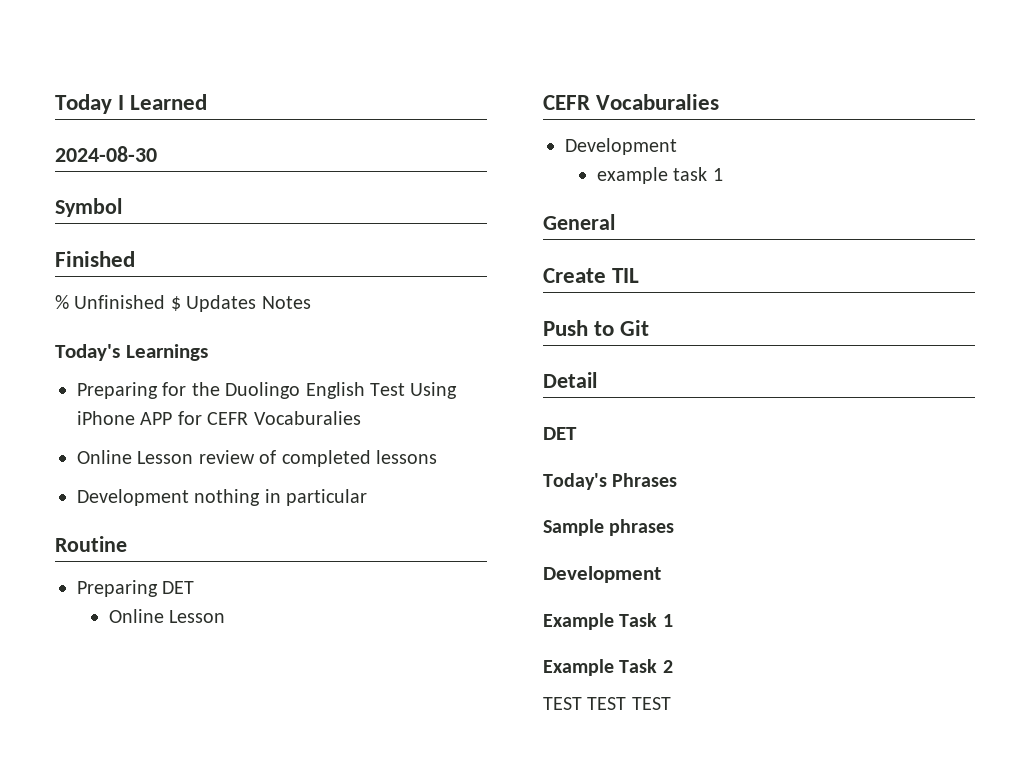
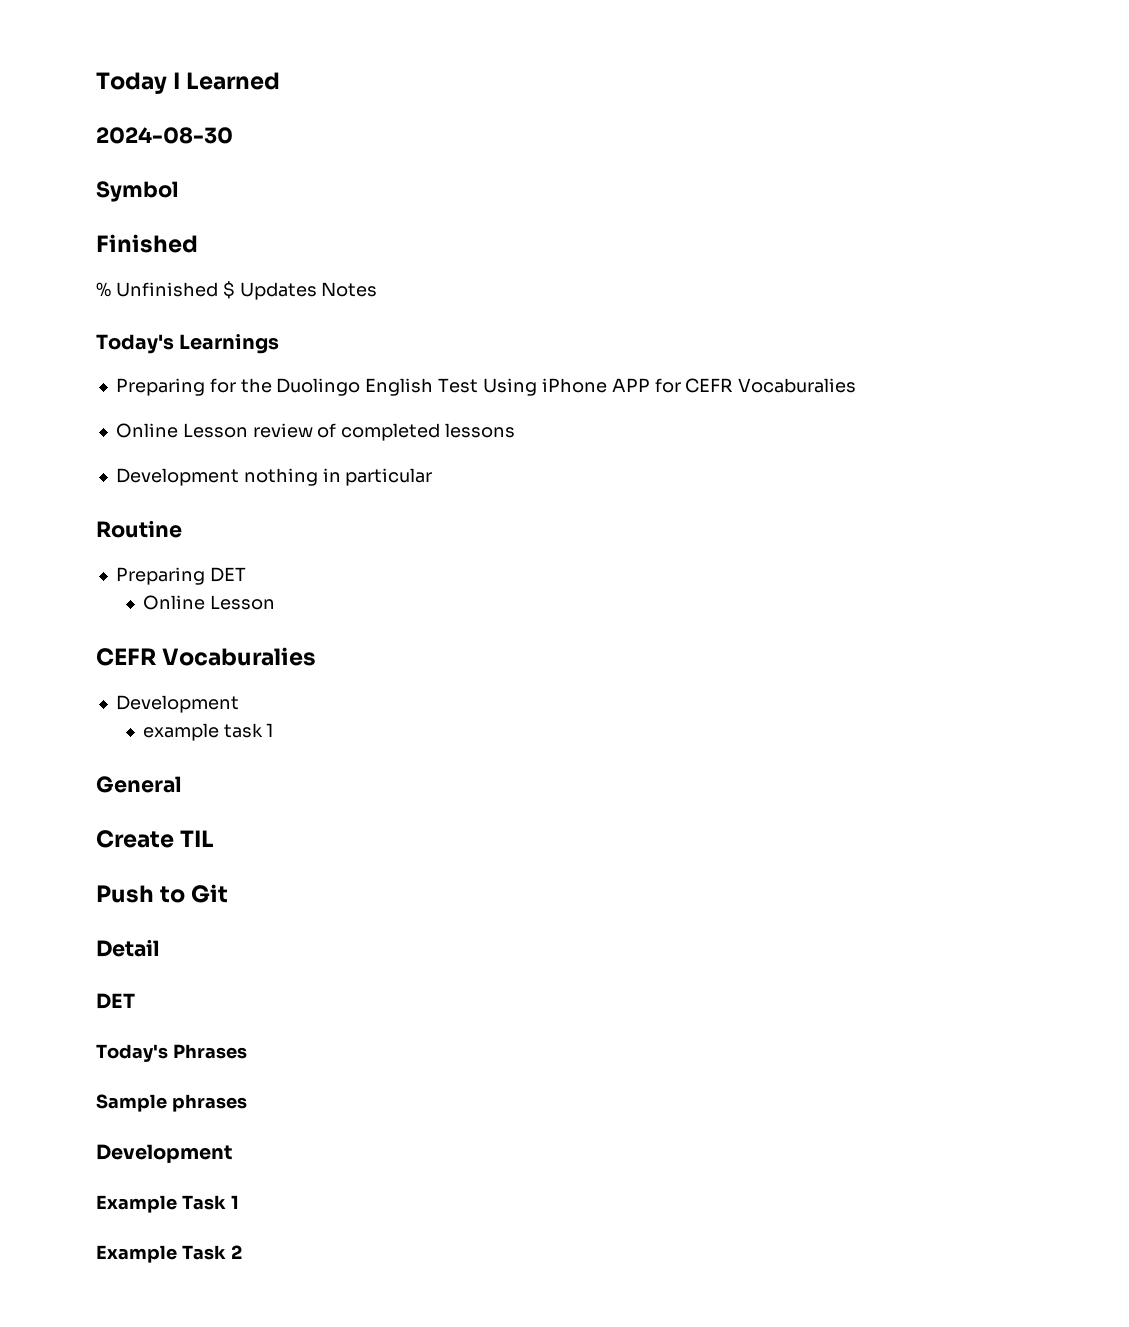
- TEST TEST TEST

